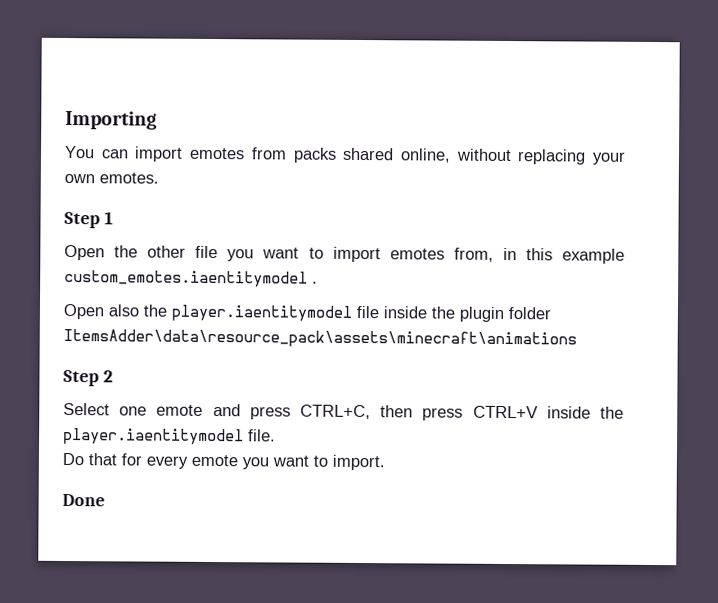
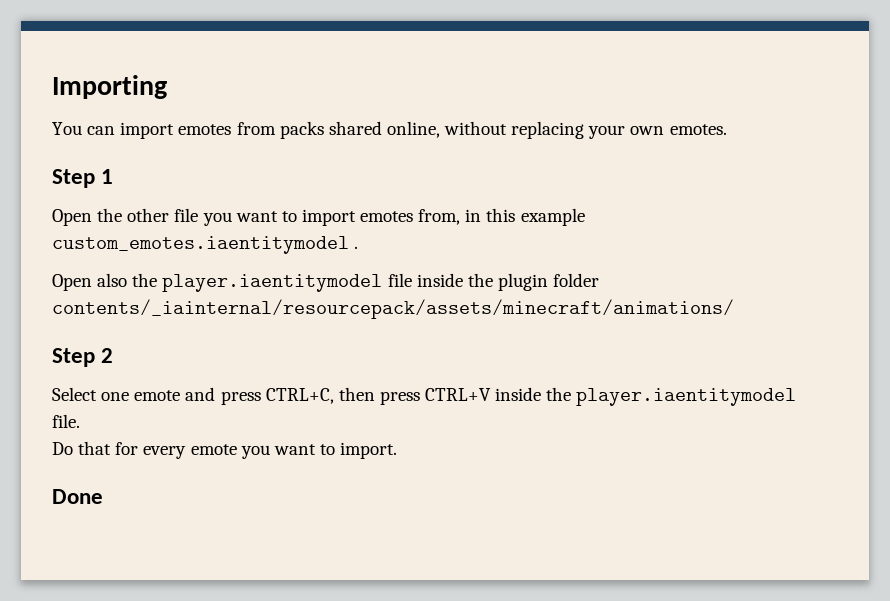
- Open also the player.iaentitymodel file inside the plugin folder ItemsAdder\data\resource_pack\assets\minecraft\animations
+ Open also the player.iaentitymodel file inside the plugin folder contents/_iainternal/resourcepack/assets/minecraft/animations/

